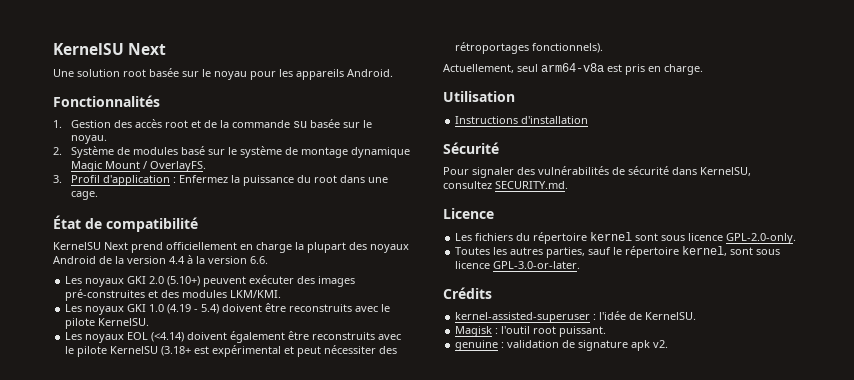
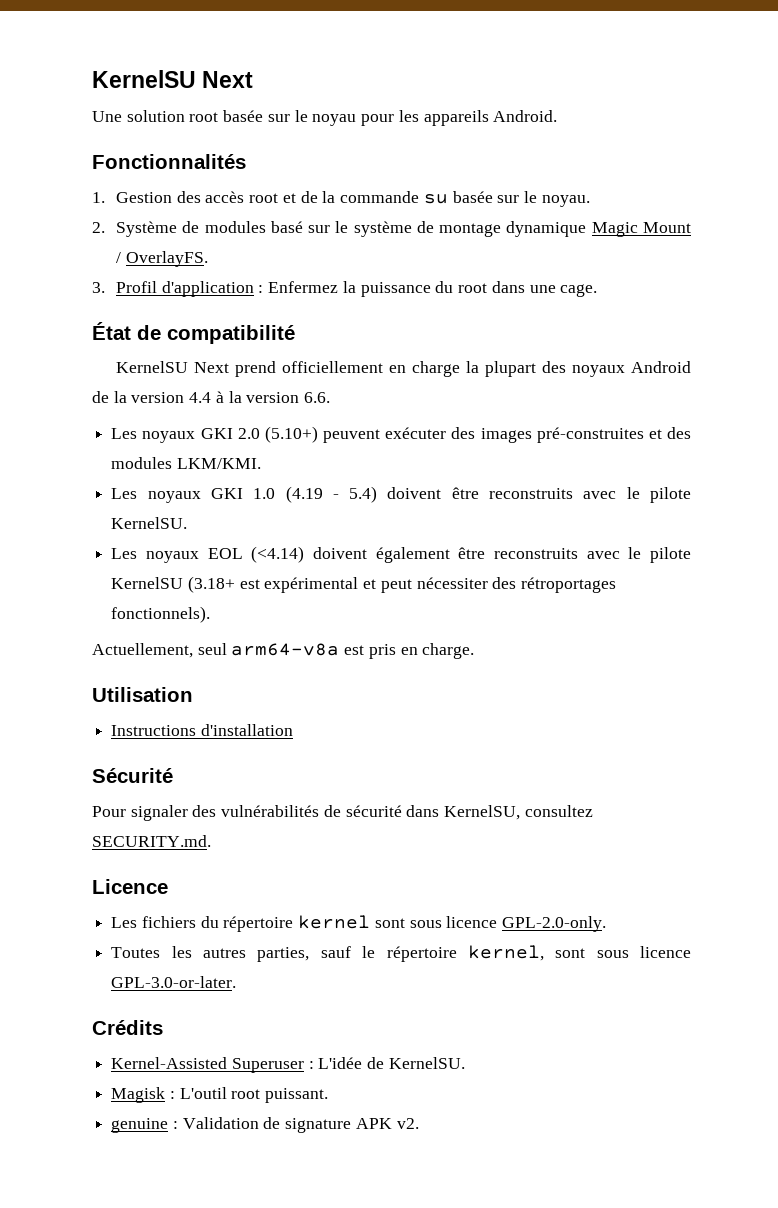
- kernel-assisted-superuser : l'idée de KernelSU.
+ Kernel-Assisted Superuser : L'idée de KernelSU.
- Magisk : l'outil root puissant.
+ Magisk : L'outil root puissant.
- genuine : validation de signature apk v2.
+ genuine : Validation de signature APK v2.

